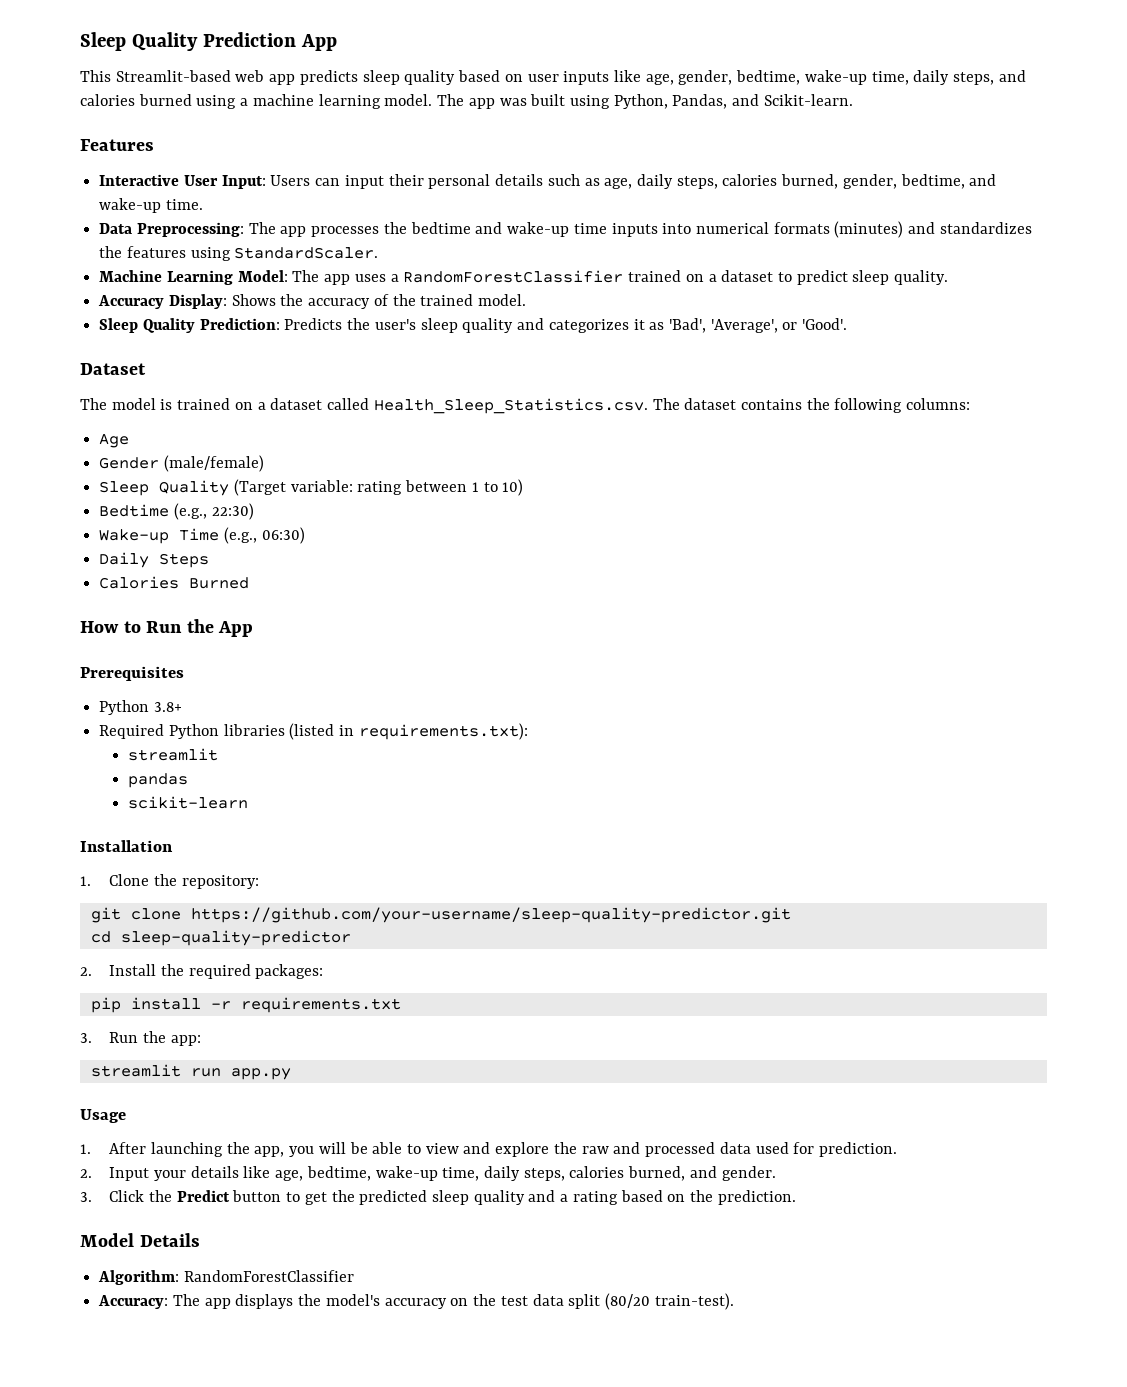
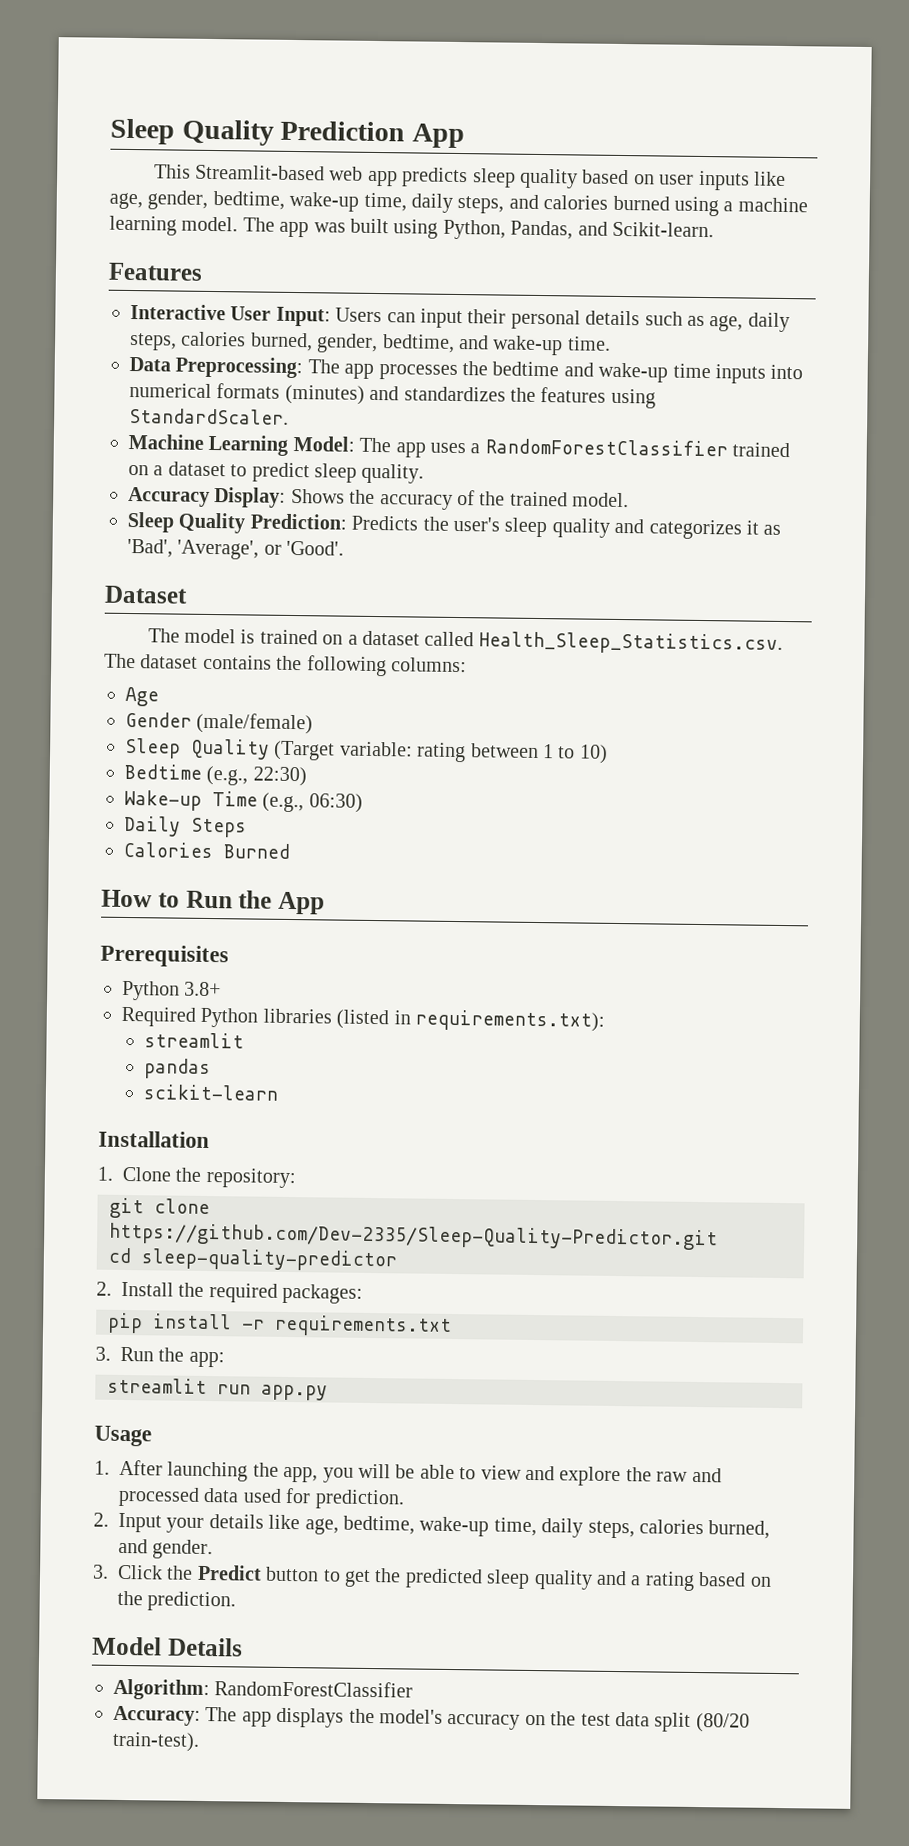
- git clone https://github.com/your-username/sleep-quality-predictor.git
+ git clone https://github.com/Dev-2335/Sleep-Quality-Predictor.git

